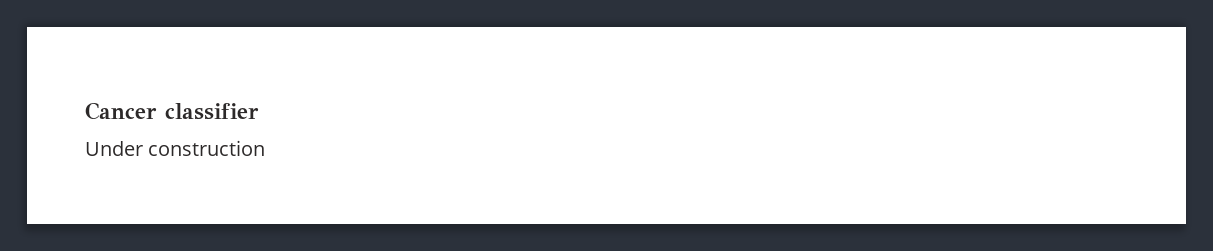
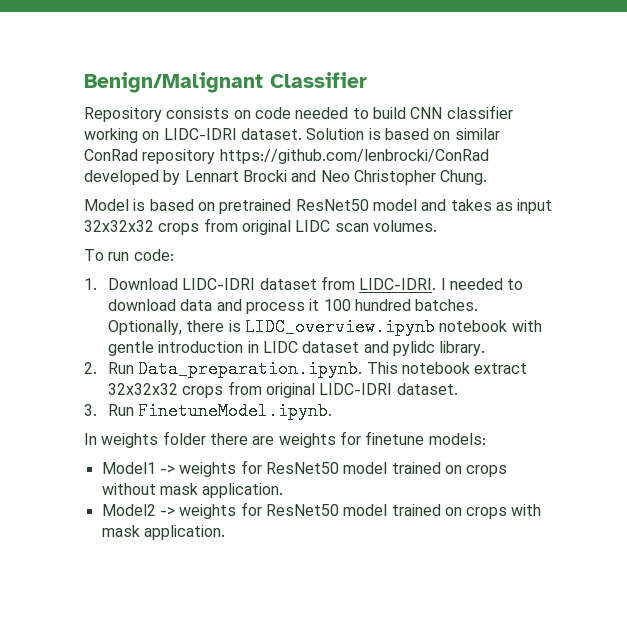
- Cancer classifier
- Under construction
+ Benign/Malignant Classifier
+ Repository consists on code needed to build CNN classifier working on LIDC-IDRI dataset. Solution is based on similar ConRad repository https://github.com/lenbrocki/ConRad developed by Lennart Brocki and Neo Christopher Chung.
+ Model is based on pretrained ResNet50 model and takes as input 32x32x32 crops from original LIDC scan volumes.
+ To run code:
+ 1. Download LIDC-IDRI dataset from LIDC-IDRI. I needed to download data and process it 100 hundred batches. Optionally, there is LIDC_overview.ipynb notebook with gentle introduction in LIDC dataset and pylidc library.
+ 2. Run Data_preparation.ipynb. This notebook extract 32x32x32 crops from original LIDC-IDRI dataset.
+ 3. Run FinetuneModel.ipynb.
+ In weights folder there are weights for finetune models:
+ Model1 -> weights for ResNet50 model trained on crops without mask application.
+ Model2 -> weights for ResNet50 model trained on crops with mask application.

